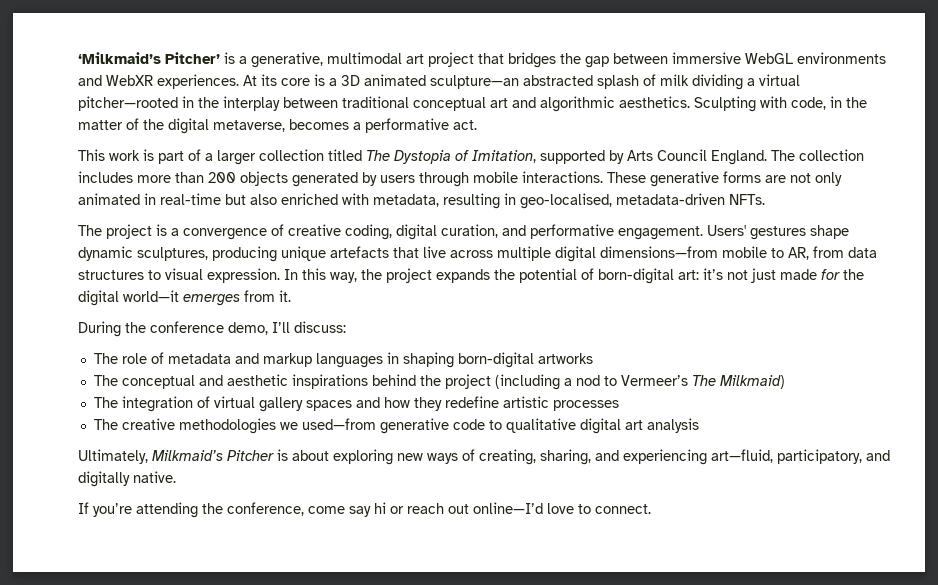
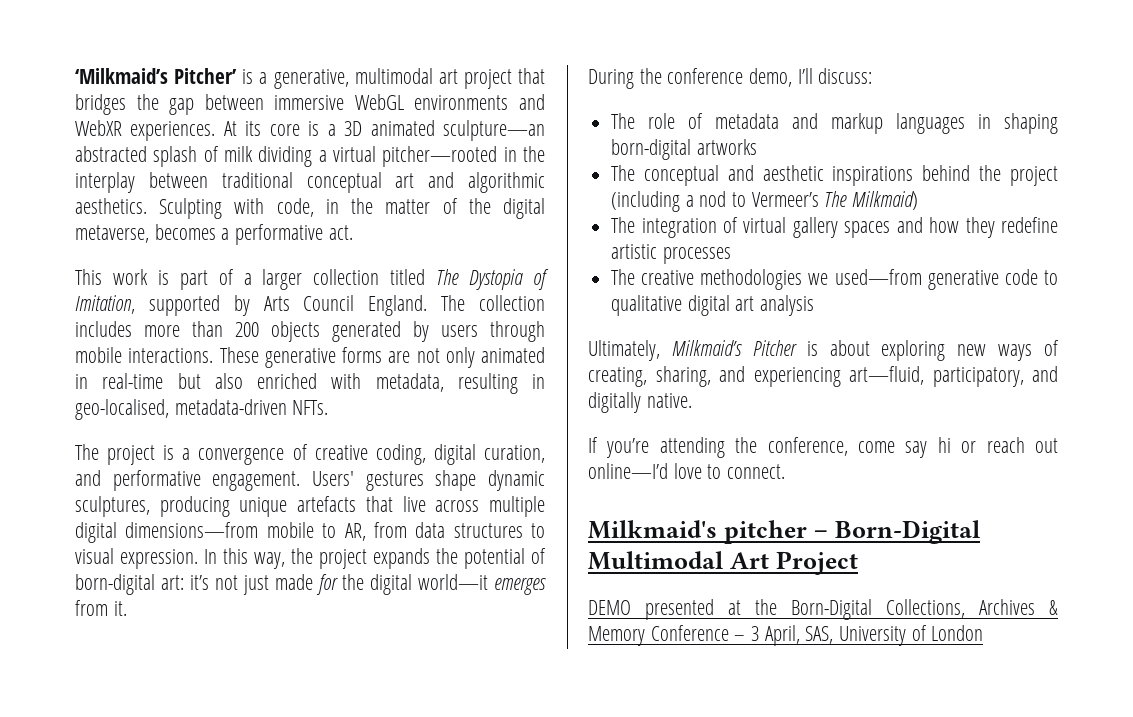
+ Milkmaid's pitcher – Born-Digital Multimodal Art Project
+ DEMO presented at the Born-Digital Collections, Archives & Memory Conference – 3 April, SAS, University of London

